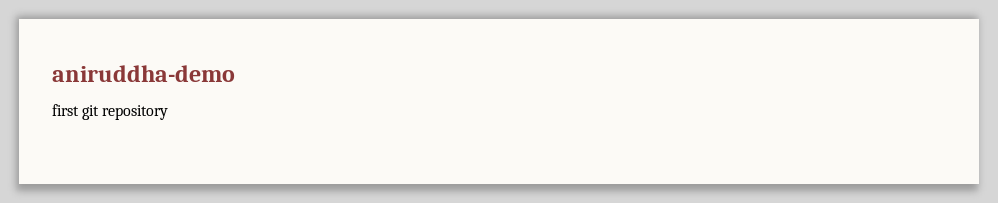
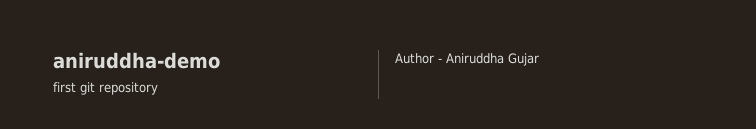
+ Author - Aniruddha Gujar

